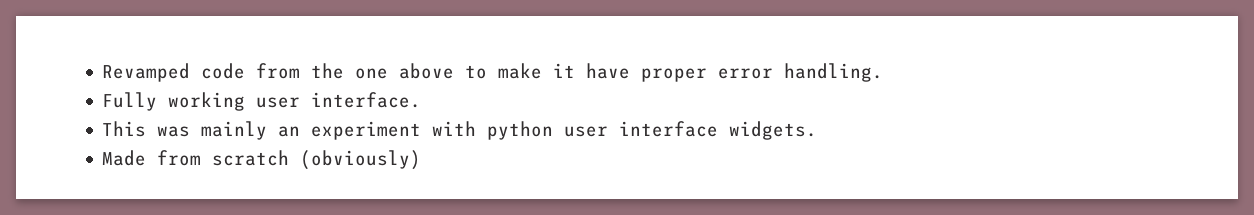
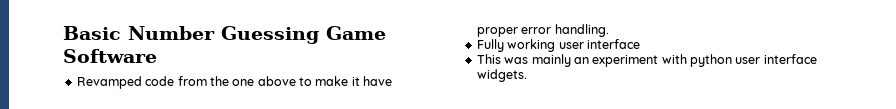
+ Basic Number Guessing Game Software
- Fully working user interface.
+ Fully working user interface
- Made from scratch (obviously)

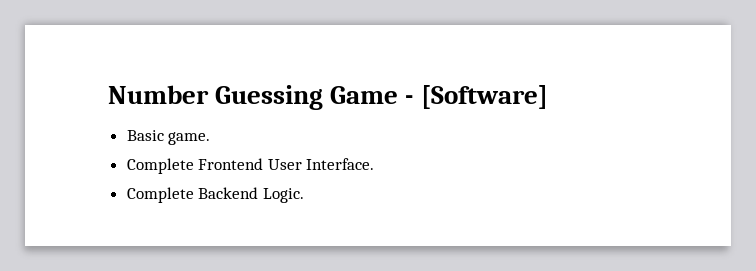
- Basic Number Guessing Game Software
- Revamped code from the one above to make it have proper error handling.
- Fully working user interface
- This was mainly an experiment with python user interface widgets.
+ Number Guessing Game - [Software]
+ Basic game.
+ Complete Frontend User Interface.
+ Complete Backend Logic.

